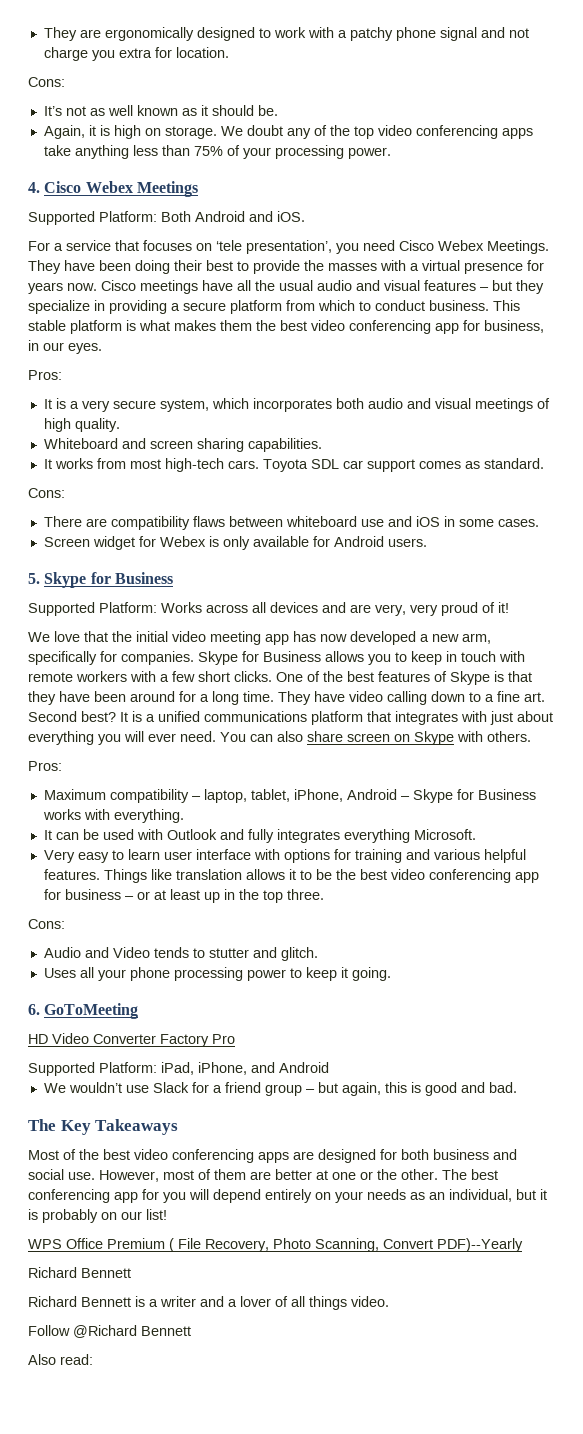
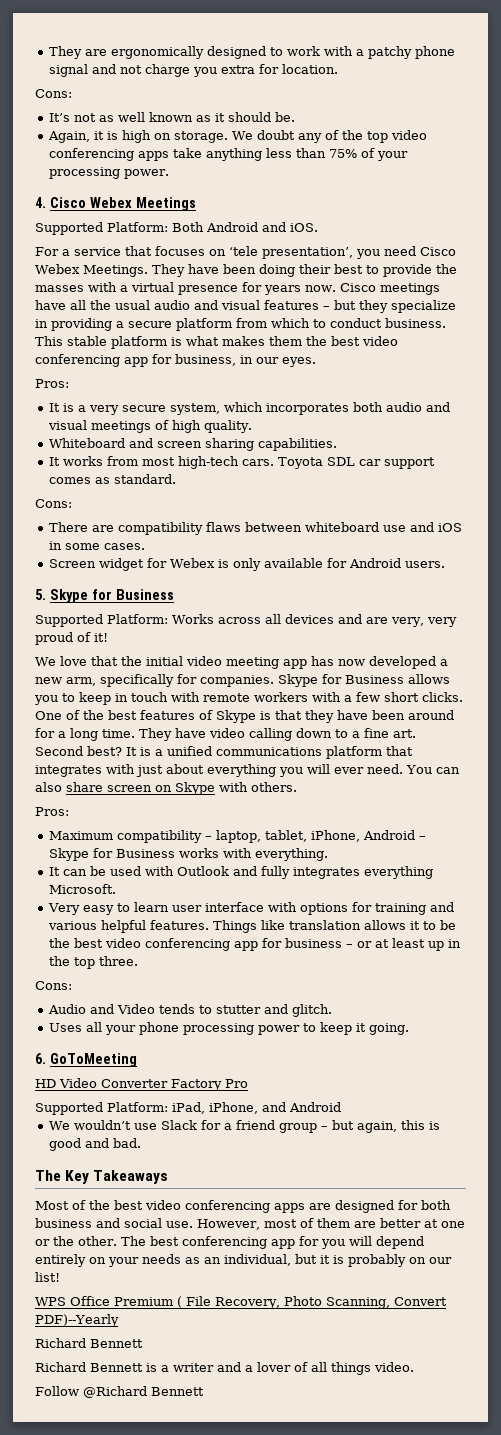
- Also read:

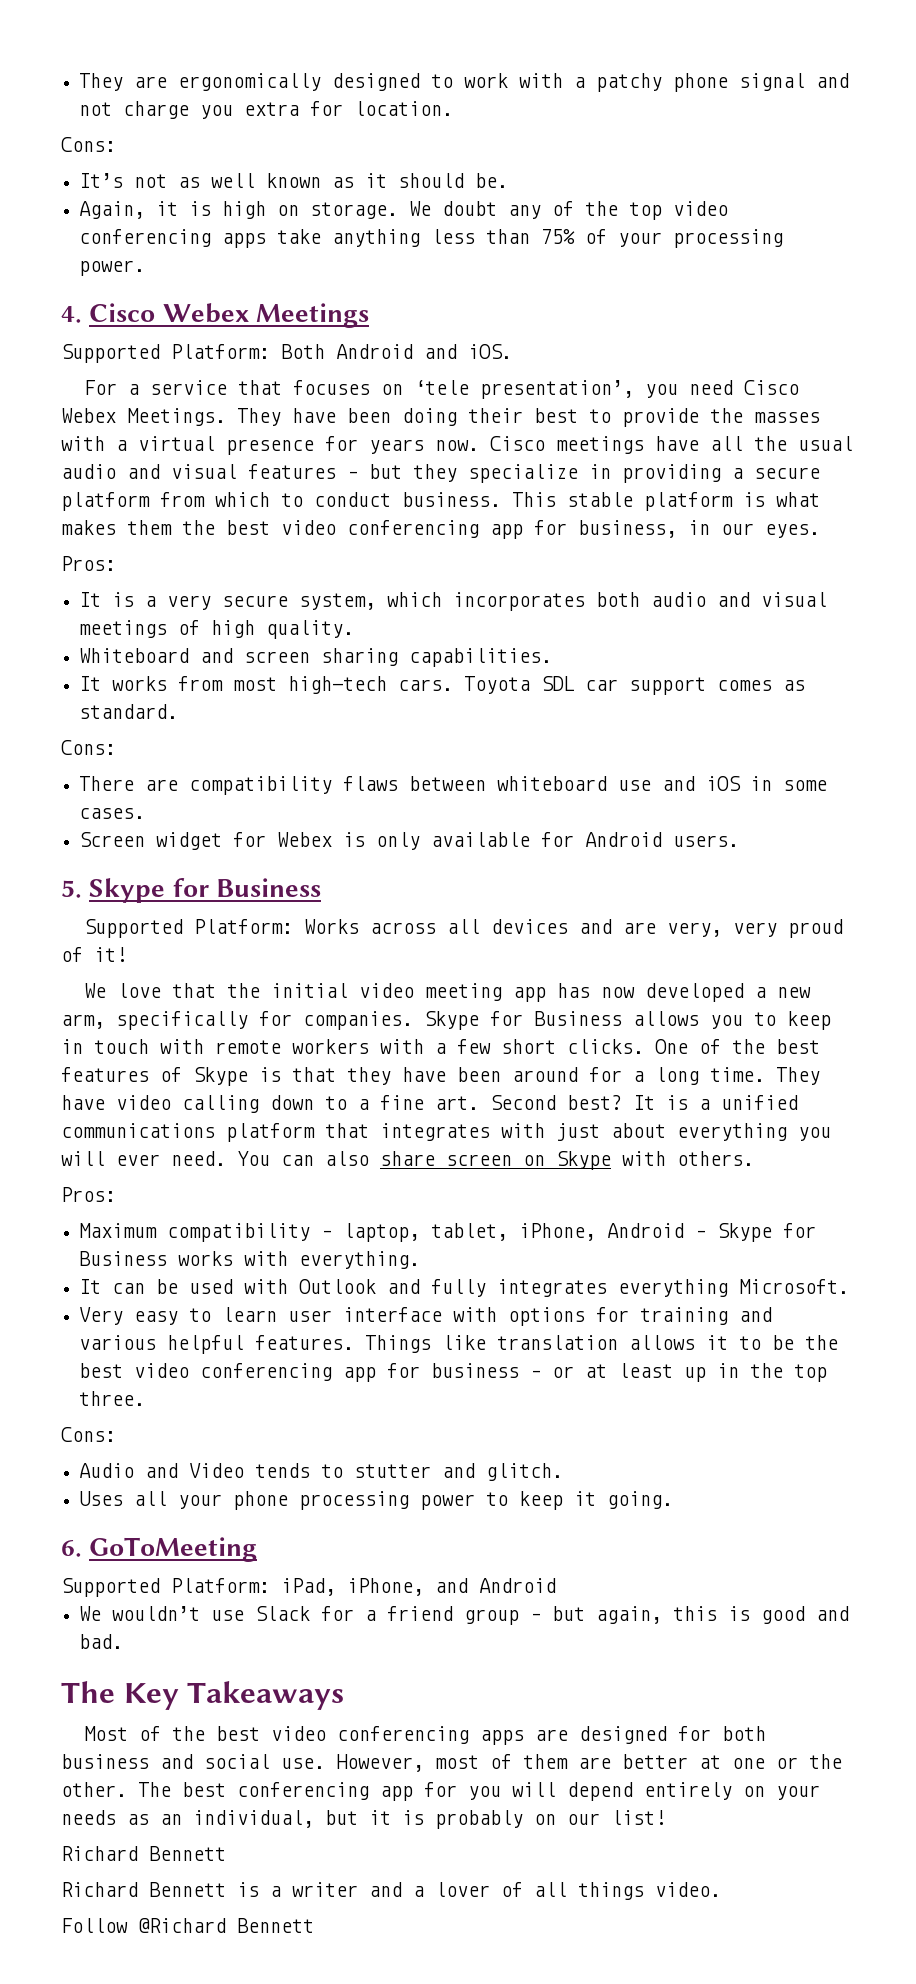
- HD Video Converter Factory Pro
- WPS Office Premium ( File Recovery, Photo Scanning, Convert PDF)--Yearly

